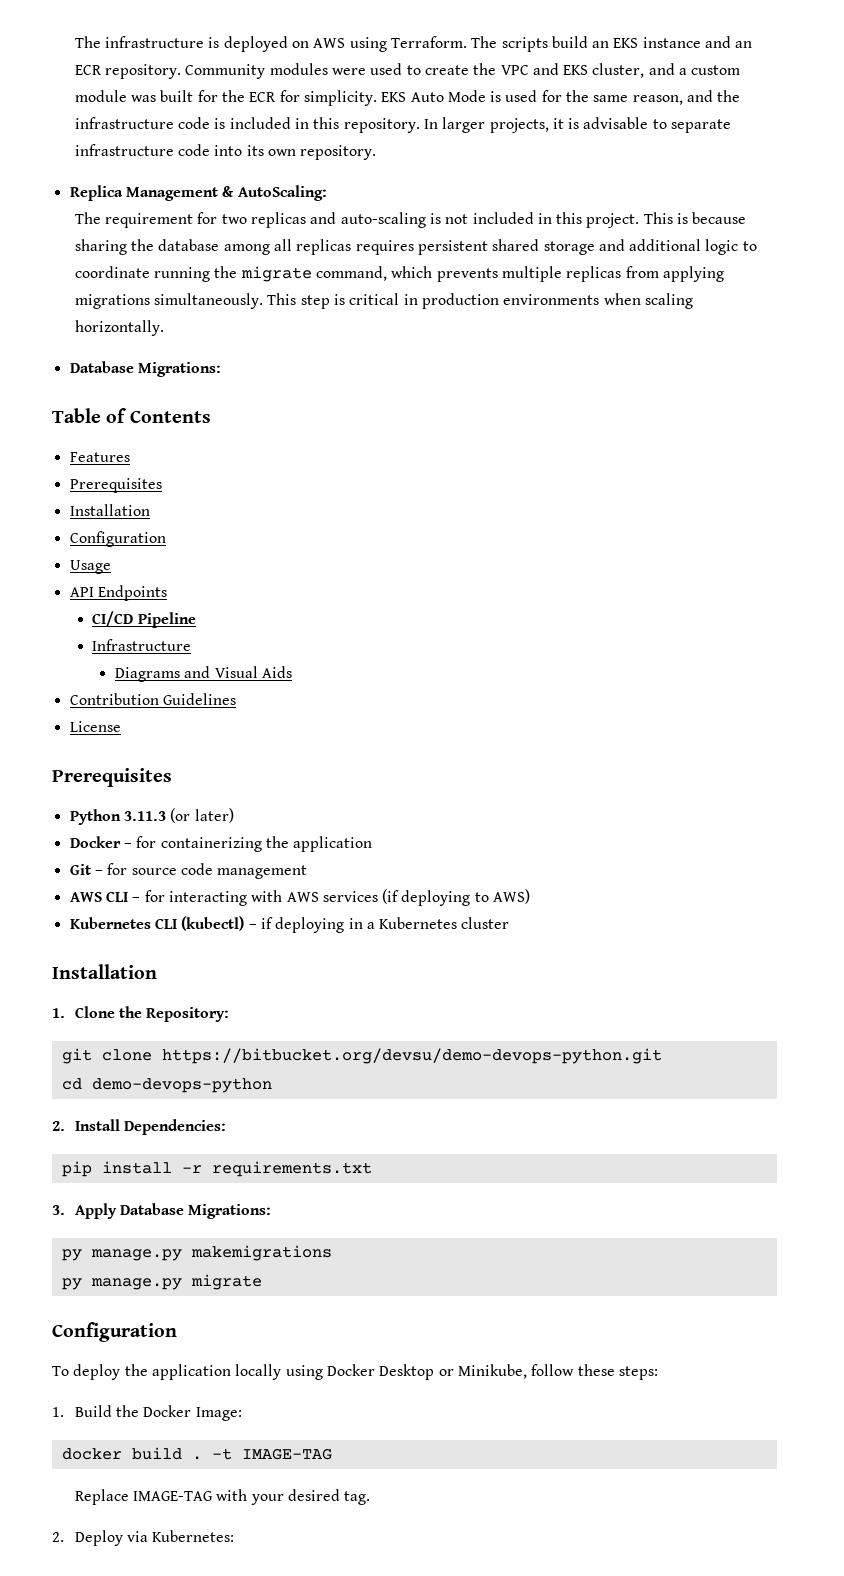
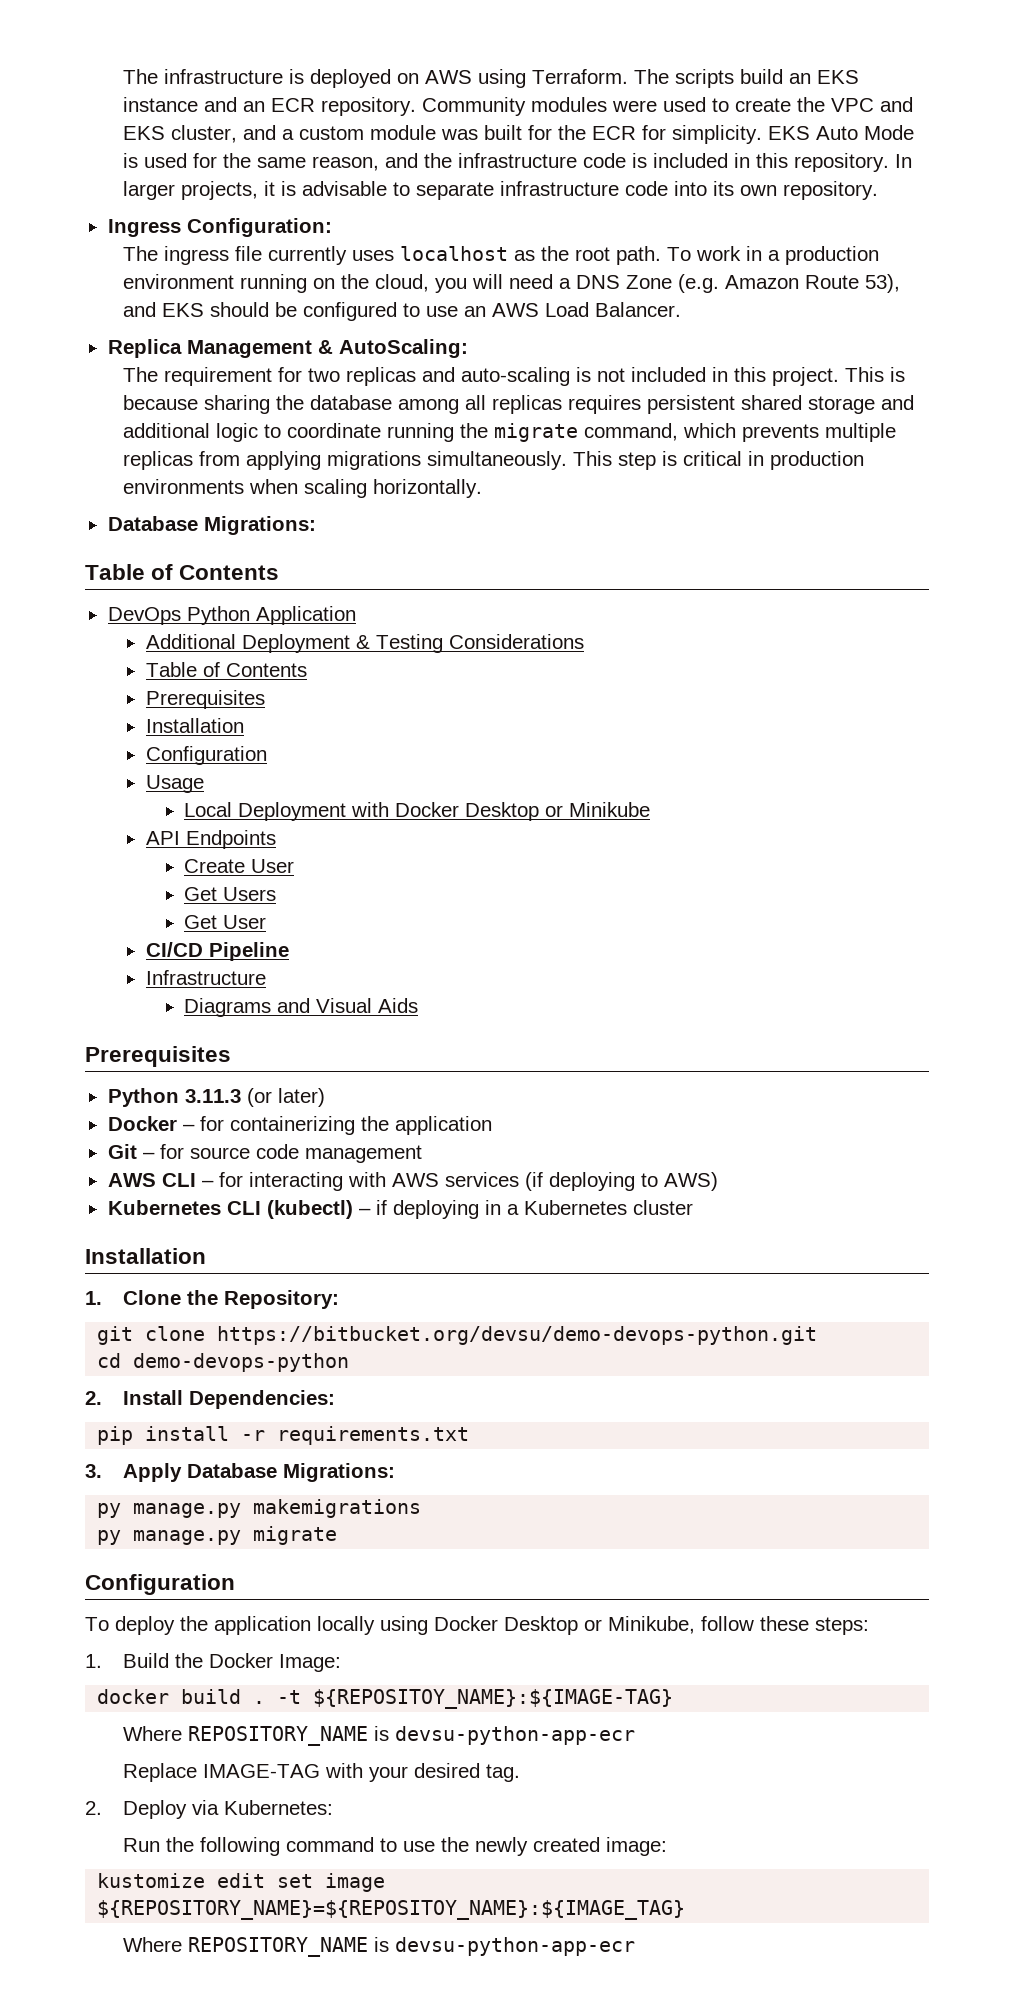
+ Ingress Configuration:
+ The ingress file currently uses localhost as the root path. To work in a production environment running on the cloud, you will need a DNS Zone (e.g. Amazon Route 53), and EKS should be configured to use an AWS Load Balancer.
- Features
+ DevOps Python Application
+ Additional Deployment & Testing Considerations
+ Table of Contents
  Prerequisites
  Installation
  Configuration
  Usage
+ Local Deployment with Docker Desktop or Minikube
  API Endpoints
+ Create User
+ Get Users
+ Get User
- Contribution Guidelines
- License
- -t IMAGE-TAG
+ -t ${REPOSITOY_NAME}:${IMAGE-TAG}
+ Where REPOSITORY_NAME is devsu-python-app-ecr
+ Run the following command to use the newly created image:
+ kustomize edit set image ${REPOSITORY_NAME}=${REPOSITOY_NAME}:${IMAGE_TAG}
+ Where REPOSITORY_NAME is devsu-python-app-ecr

